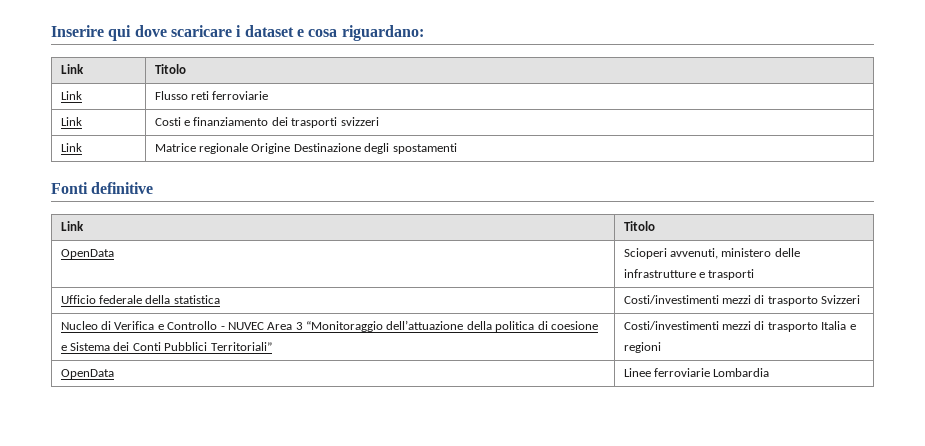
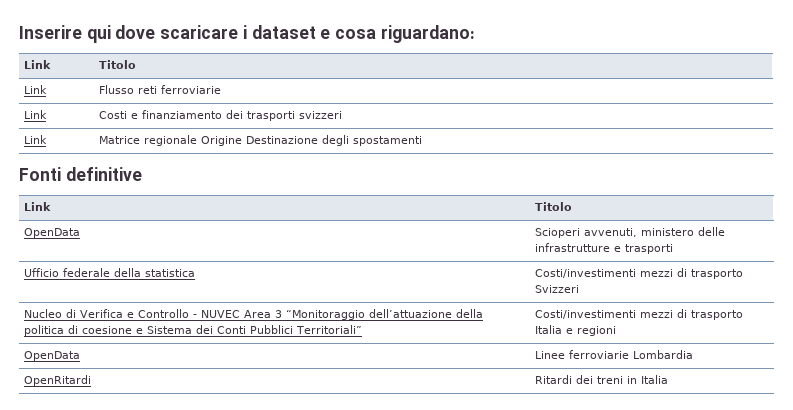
+ OpenRitardi | Ritardi dei treni in Italia

